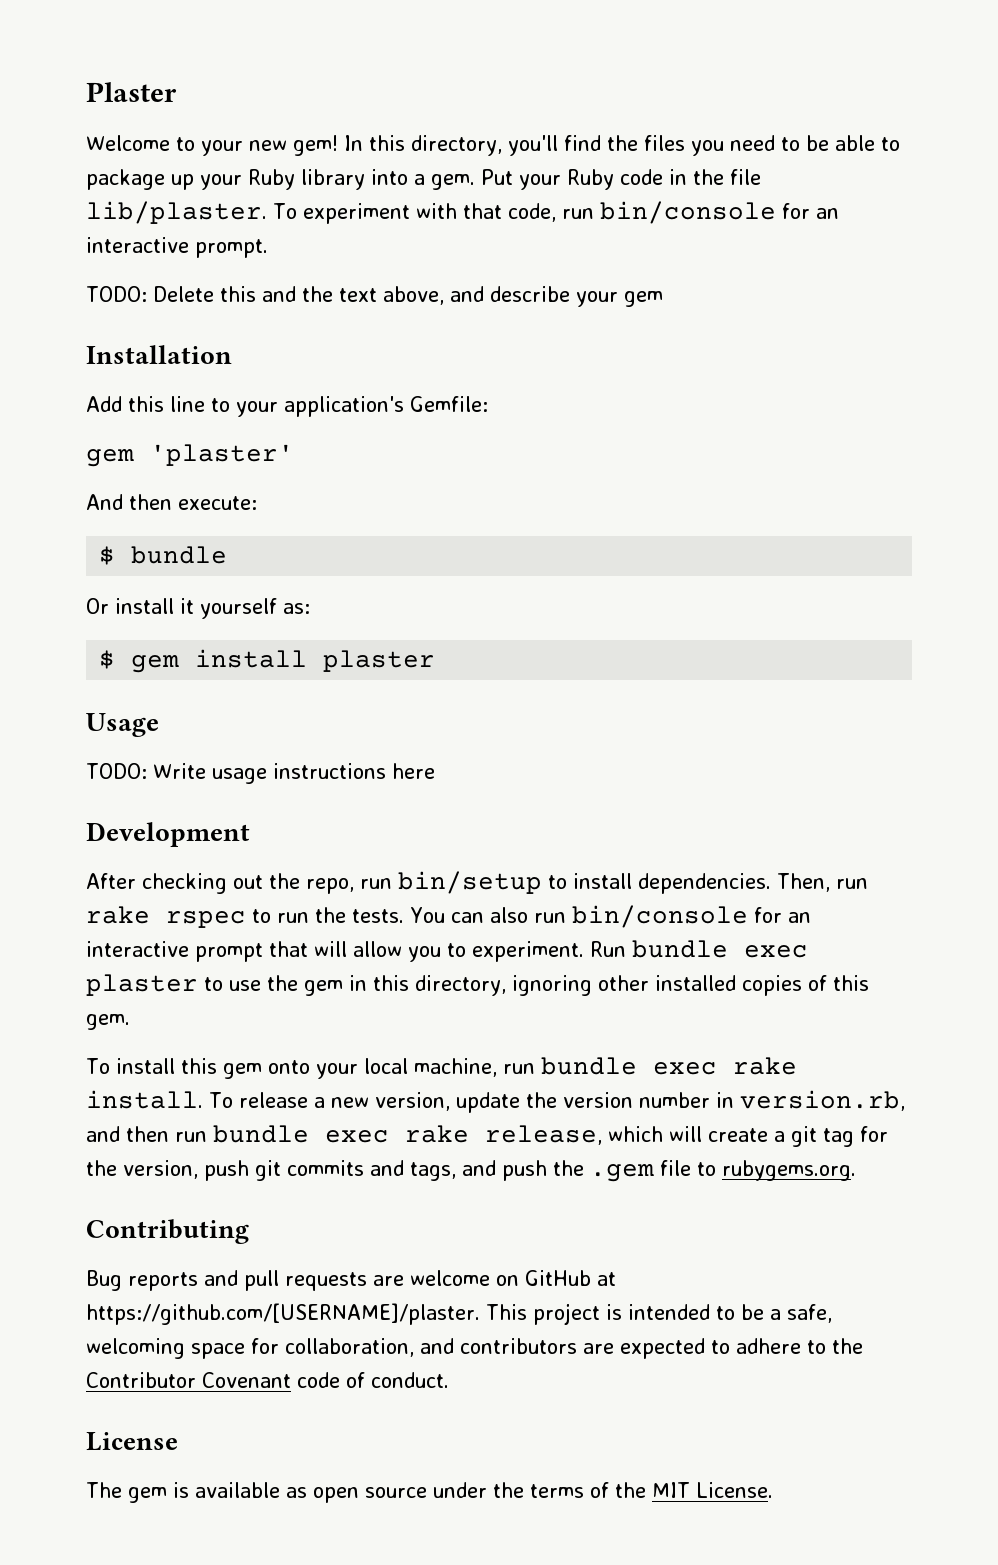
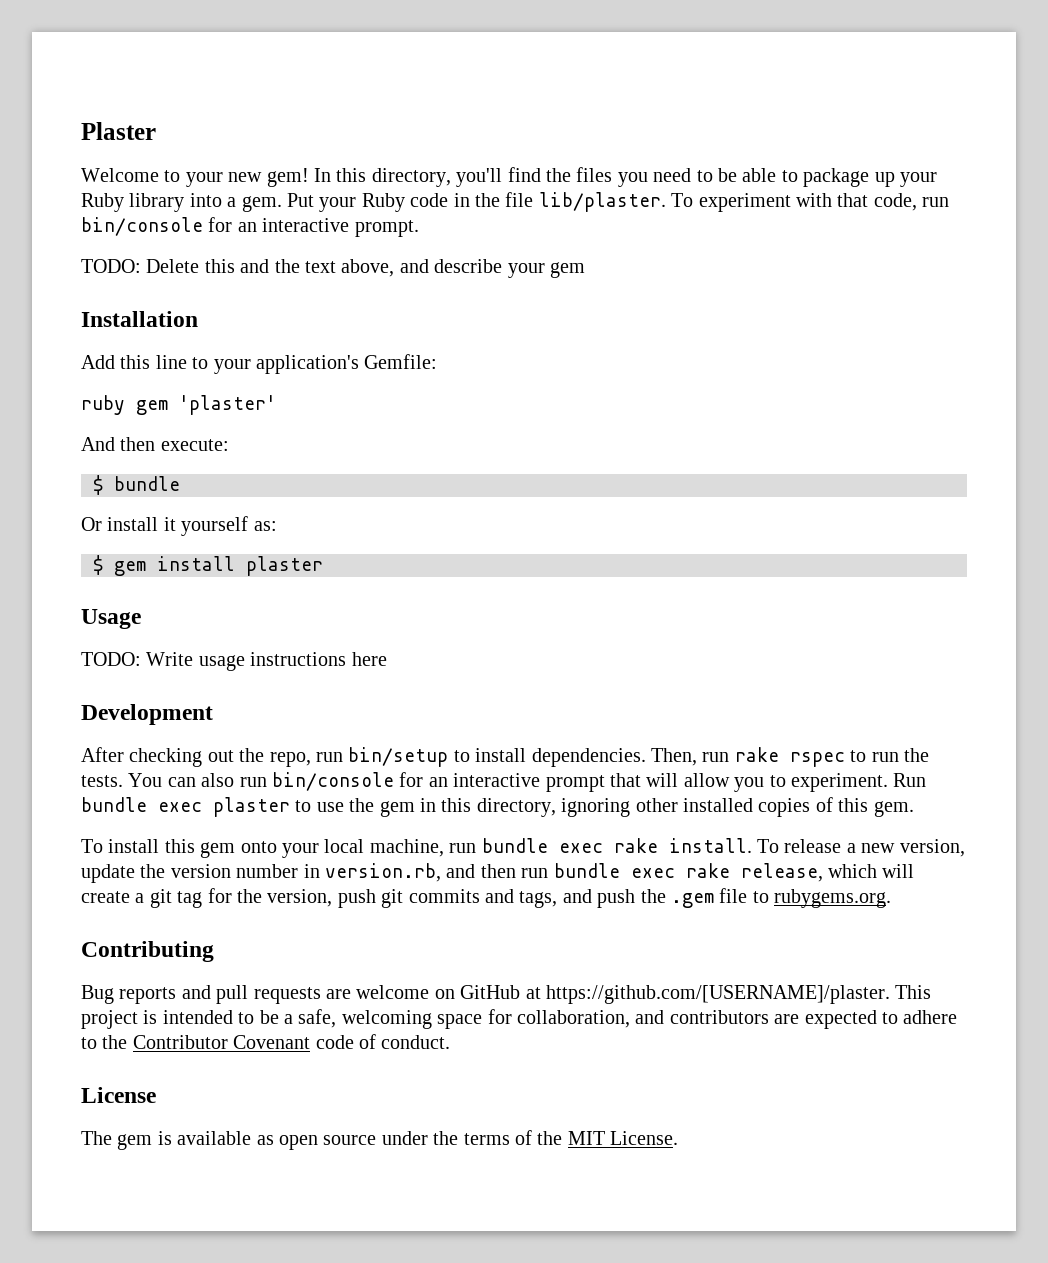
- gem 'plaster'
+ ruby gem 'plaster'

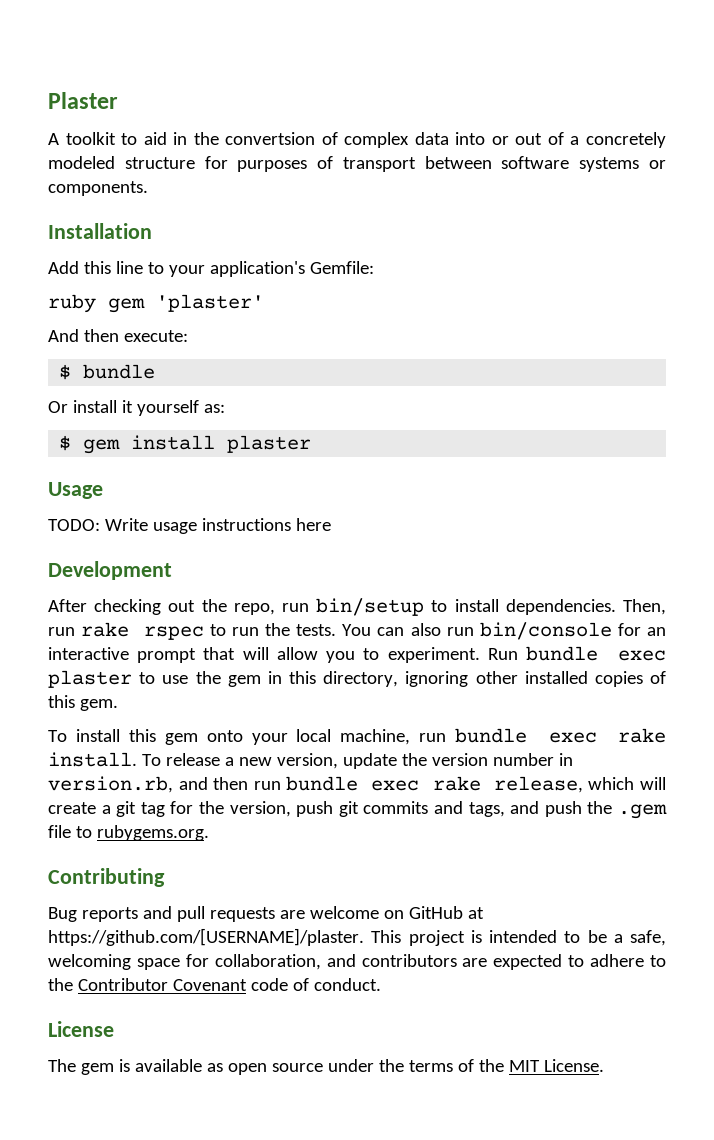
- Welcome to your new gem! In this directory, you'll find the files you need to be able to package up your Ruby library into a gem. Put your Ruby code in the file lib/plaster. To experiment with that code, run bin/console for an interactive prompt.
- TODO: Delete this and the text above, and describe your gem
+ A toolkit to aid in the convertsion of complex data into or out of a concretely modeled structure for purposes of transport between software systems or components.

